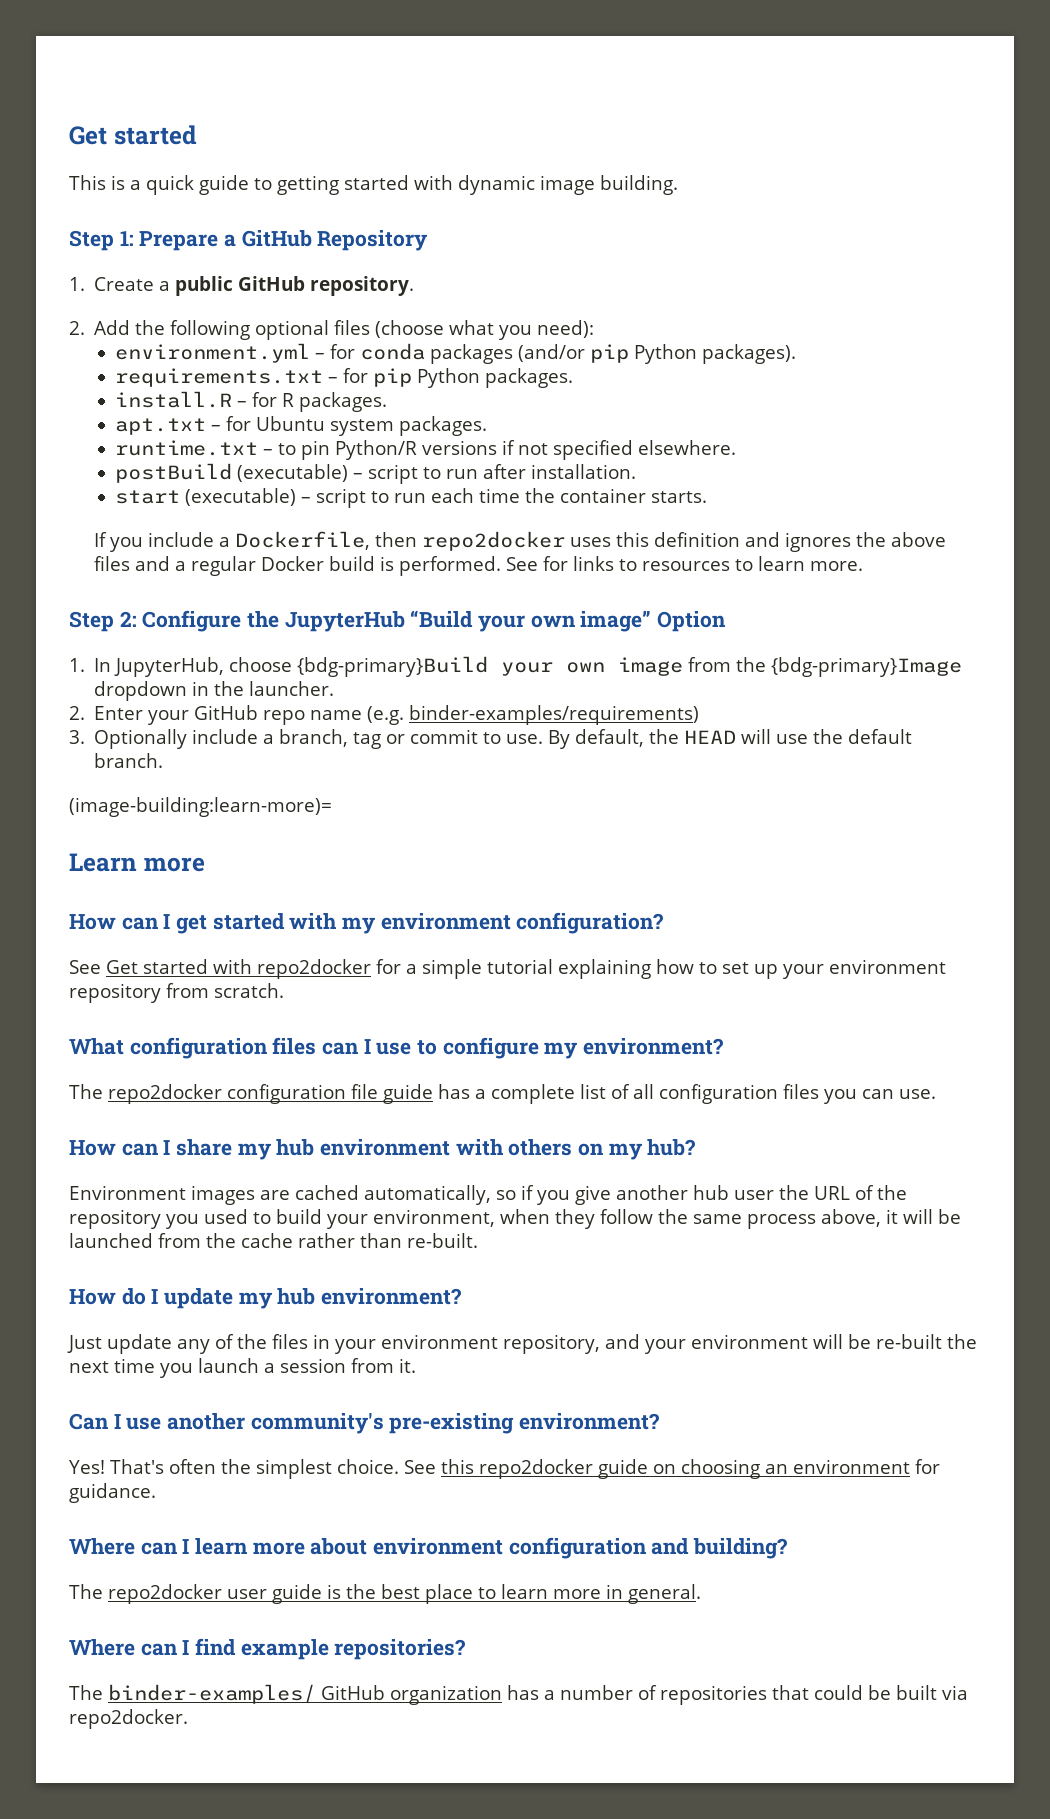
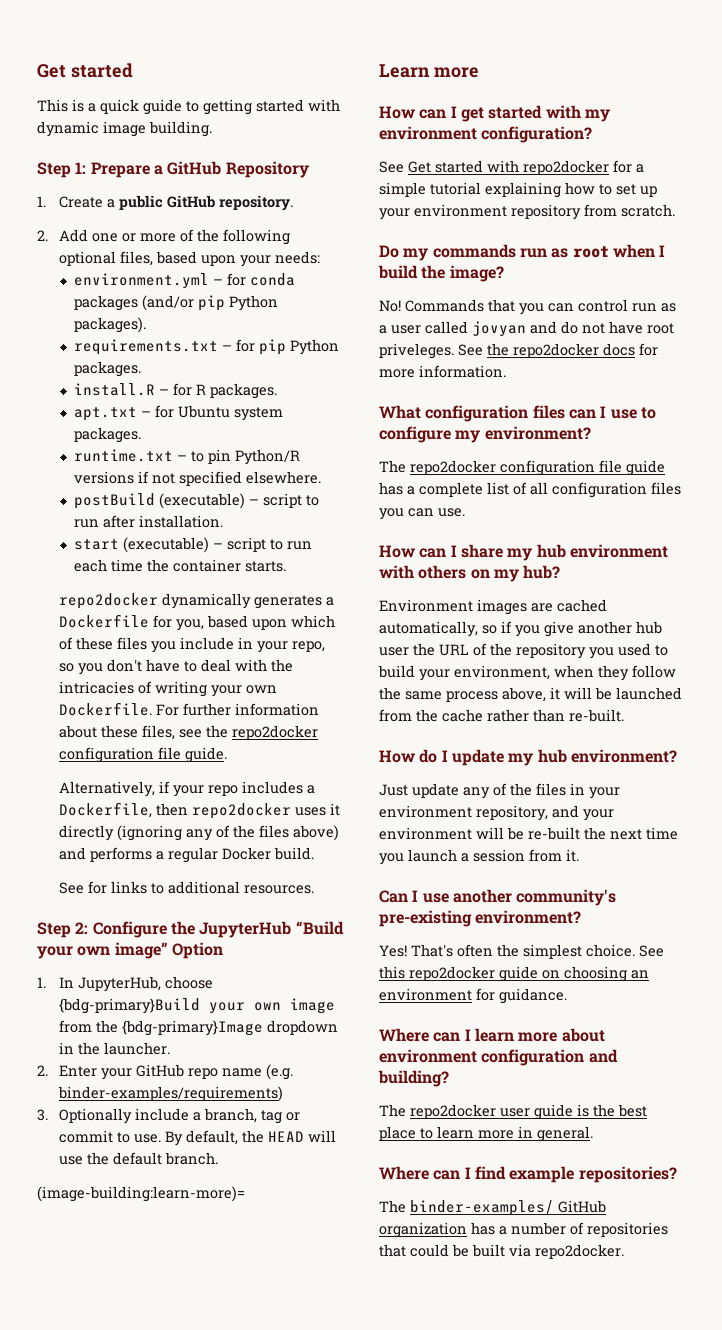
- 2. Add the following optional files (choose what you need):
+ 2. Add one or more of the following optional files, based upon your needs:
- If you include a Dockerfile, then repo2docker uses this definition and ignores the above files and a regular Docker build is performed. See for links to resources to learn more.
+ repo2docker dynamically generates a Dockerfile for you, based upon which of these files you include in your repo, so you don't have to deal with the intricacies of writing your own Dockerfile. For further information about these files, see the repo2docker configuration file guide.
+ Alternatively, if your repo includes a Dockerfile, then repo2docker uses it directly (ignoring any of the files above) and performs a regular Docker build.
+ See for links to additional resources.
+ Do my commands run as root when I build the image?
+ No! Commands that you can control run as a user called jovyan and do not have root priveleges. See the repo2docker docs for more information.

